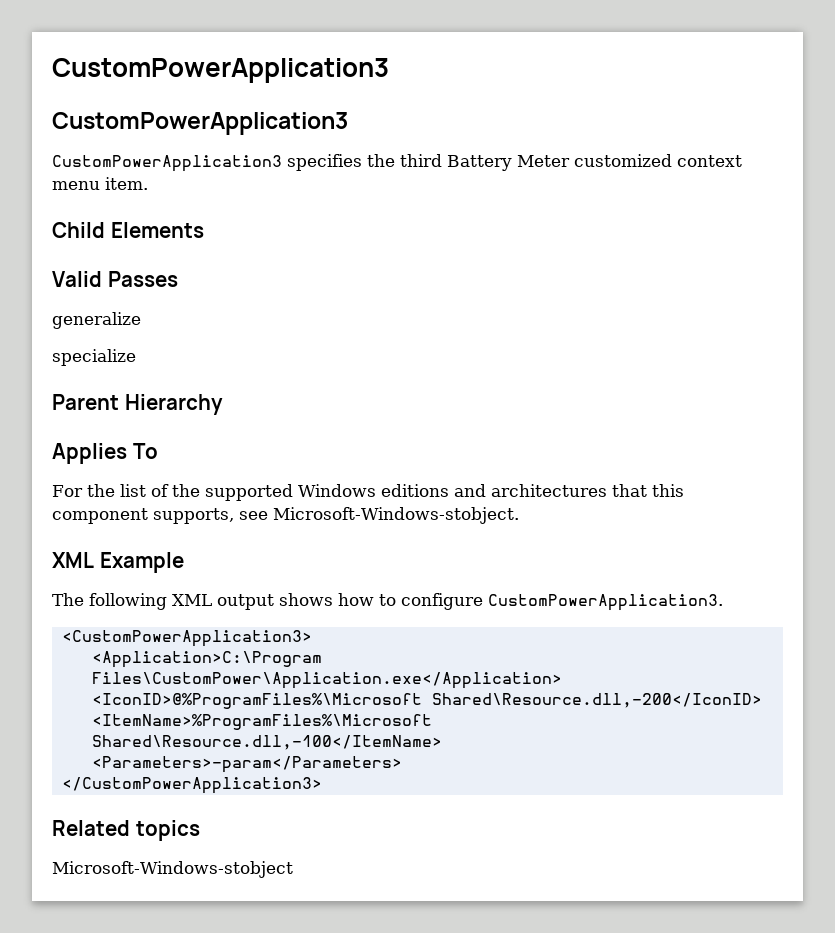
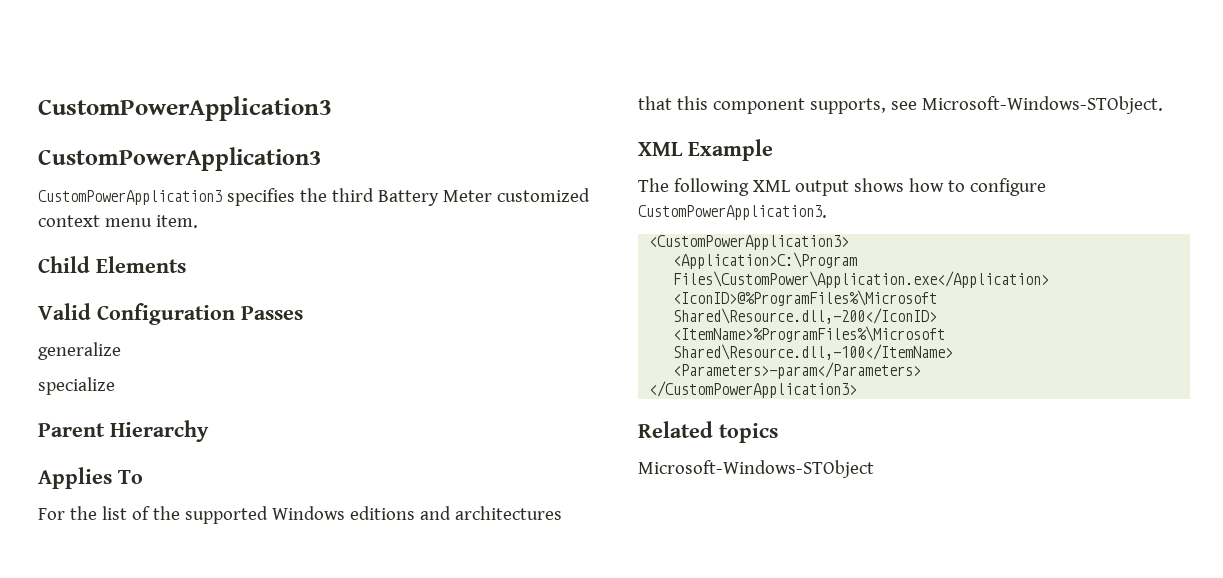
- Valid Passes
+ Valid Configuration Passes
- For the list of the supported Windows editions and architectures that this component supports, see Microsoft-Windows-stobject.
+ For the list of the supported Windows editions and architectures that this component supports, see Microsoft-Windows-STObject.
- Microsoft-Windows-stobject
+ Microsoft-Windows-STObject

